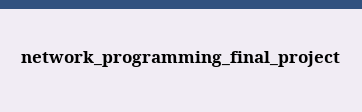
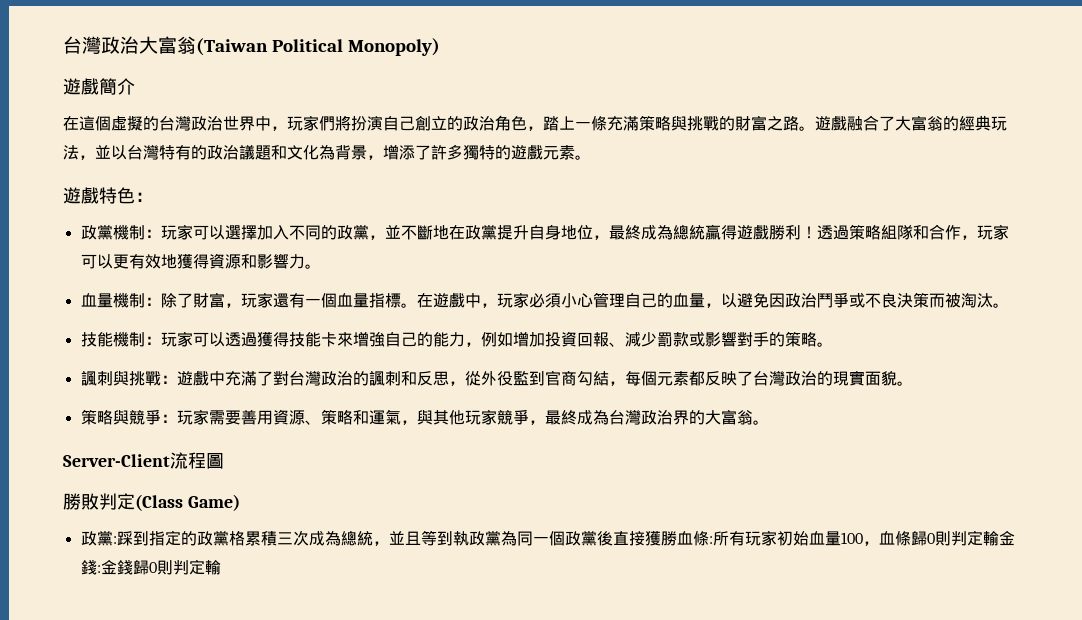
- network_programming_final_project
+ 台灣政治大富翁(Taiwan Political Monopoly)
+ 遊戲簡介
+ 在這個虛擬的台灣政治世界中，玩家們將扮演自己創立的政治角色，踏上一條充滿策略與挑戰的財富之路。遊戲融合了大富翁的經典玩法，並以台灣特有的政治議題和文化為背景，增添了許多獨特的遊戲元素。
+ 遊戲特色：
+ 政黨機制：玩家可以選擇加入不同的政黨，並不斷地在政黨提升自身地位，最終成為總統贏得遊戲勝利！透過策略組隊和合作，玩家可以更有效地獲得資源和影響力。
+ 血量機制：除了財富，玩家還有一個血量指標。在遊戲中，玩家必須小心管理自己的血量，以避免因政治鬥爭或不良決策而被淘汰。
+ 技能機制：玩家可以透過獲得技能卡來增強自己的能力，例如增加投資回報、減少罰款或影響對手的策略。
+ 諷刺與挑戰：遊戲中充滿了對台灣政治的諷刺和反思，從外役監到官商勾結，每個元素都反映了台灣政治的現實面貌。
+ 策略與競爭：玩家需要善用資源、策略和運氣，與其他玩家競爭，最終成為台灣政治界的大富翁。
+ Server-Client流程圖
+ 勝敗判定(Class Game)
+ 政黨:踩到指定的政黨格累積三次成為總統，並且等到執政黨為同一個政黨後直接獲勝血條:所有玩家初始血量100，血條歸0則判定輸金錢:金錢歸0則判定輸

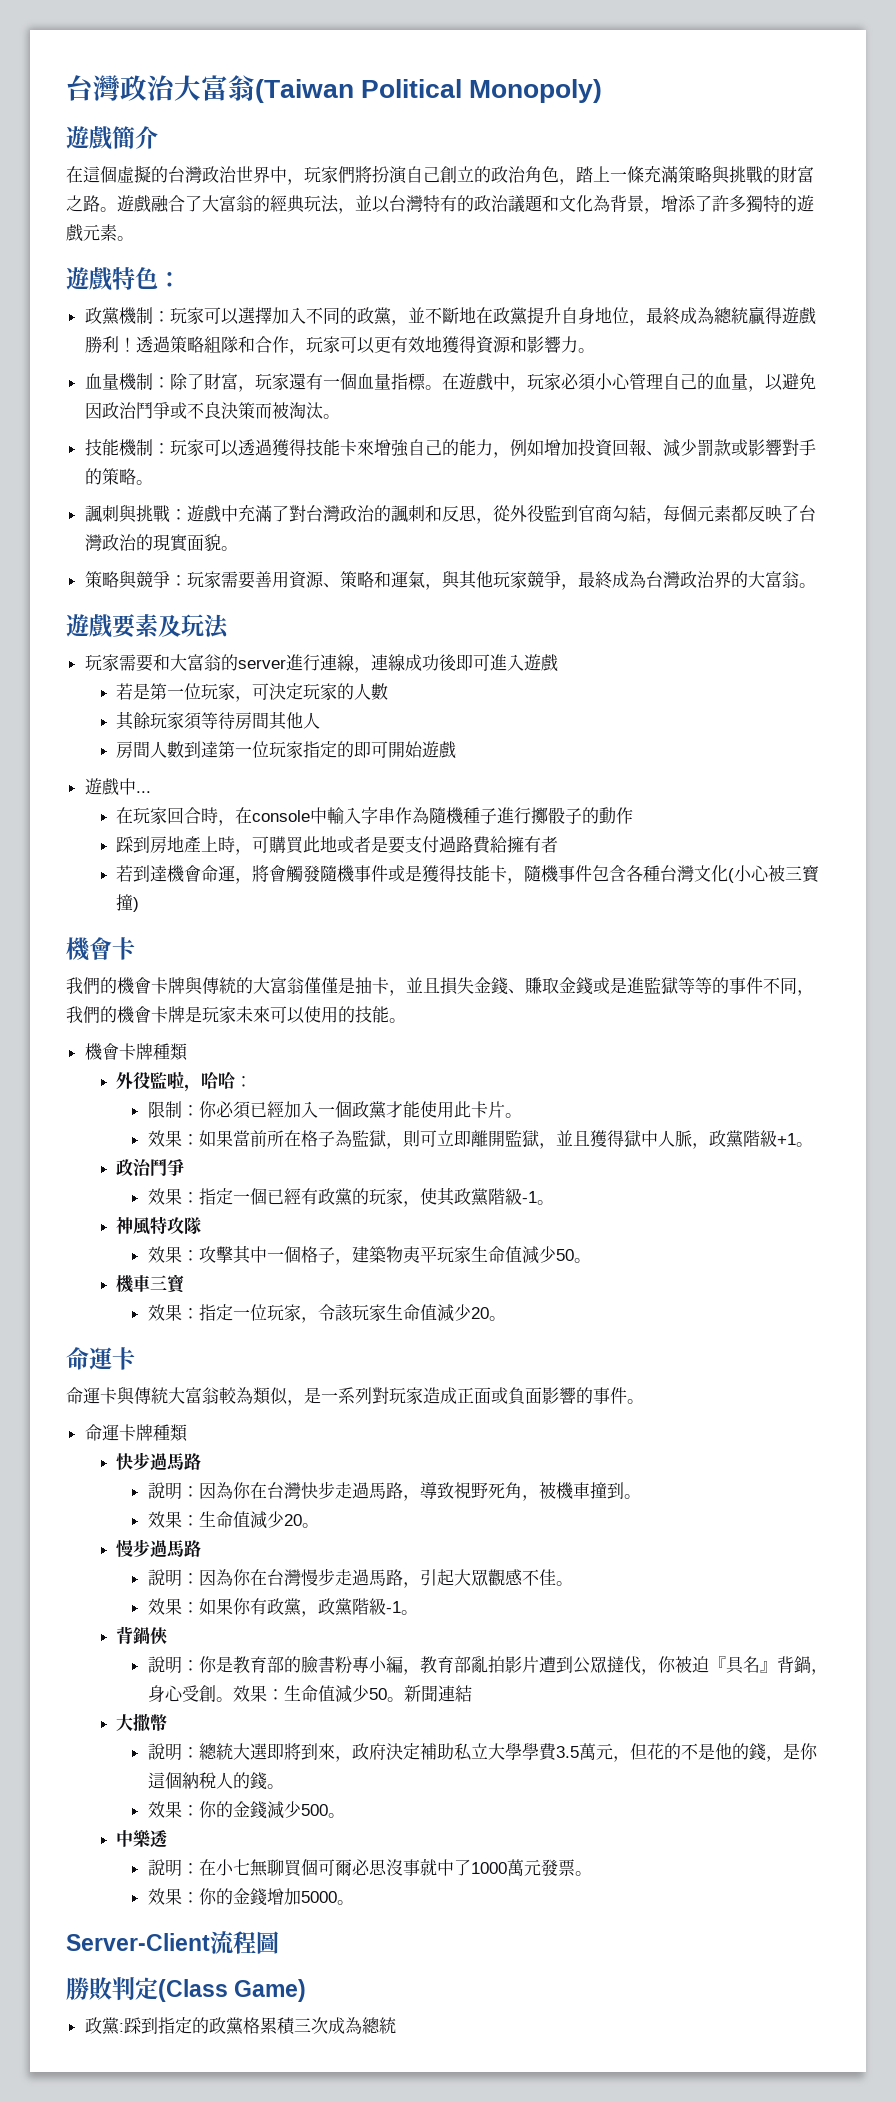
+ 遊戲要素及玩法
+ 玩家需要和大富翁的server進行連線，連線成功後即可進入遊戲
+ 若是第一位玩家，可決定玩家的人數
+ 其餘玩家須等待房間其他人
+ 房間人數到達第一位玩家指定的即可開始遊戲
+ 遊戲中...
+ 在玩家回合時，在console中輸入字串作為隨機種子進行擲骰子的動作
+ 踩到房地產上時，可購買此地或者是要支付過路費給擁有者
+ 若到達機會命運，將會觸發隨機事件或是獲得技能卡，隨機事件包含各種台灣文化(小心被三寶撞)
+ 機會卡
+ 我們的機會卡牌與傳統的大富翁僅僅是抽卡，並且損失金錢、賺取金錢或是進監獄等等的事件不同，我們的機會卡牌是玩家未來可以使用的技能。
+ 機會卡牌種類
+ 外役監啦，哈哈：
+ 限制：你必須已經加入一個政黨才能使用此卡片。
+ 效果：如果當前所在格子為監獄，則可立即離開監獄，並且獲得獄中人脈，政黨階級+1。
+ 政治鬥爭
+ 效果：指定一個已經有政黨的玩家，使其政黨階級-1。
+ 神風特攻隊
+ 效果：攻擊其中一個格子，建築物夷平玩家生命值減少50。
+ 機車三寶
+ 效果：指定一位玩家，令該玩家生命值減少20。
+ 命運卡
+ 命運卡與傳統大富翁較為類似，是一系列對玩家造成正面或負面影響的事件。
+ 命運卡牌種類
+ 快步過馬路
+ 說明：因為你在台灣快步走過馬路，導致視野死角，被機車撞到。
+ 效果：生命值減少20。
+ 慢步過馬路
+ 說明：因為你在台灣慢步走過馬路，引起大眾觀感不佳。
+ 效果：如果你有政黨，政黨階級-1。
+ 背鍋俠
+ 說明：你是教育部的臉書粉專小編，教育部亂拍影片遭到公眾撻伐，你被迫『具名』背鍋，身心受創。效果：生命值減少50。新聞連結
+ 大撒幣
+ 說明：總統大選即將到來，政府決定補助私立大學學費3.5萬元，但花的不是他的錢，是你這個納稅人的錢。
+ 效果：你的金錢減少500。
+ 中樂透
+ 說明：在小七無聊買個可爾必思沒事就中了1000萬元發票。
+ 效果：你的金錢增加5000。
- 政黨:踩到指定的政黨格累積三次成為總統，並且等到執政黨為同一個政黨後直接獲勝血條:所有玩家初始血量100，血條歸0則判定輸金錢:金錢歸0則判定輸
+ 政黨:踩到指定的政黨格累積三次成為總統

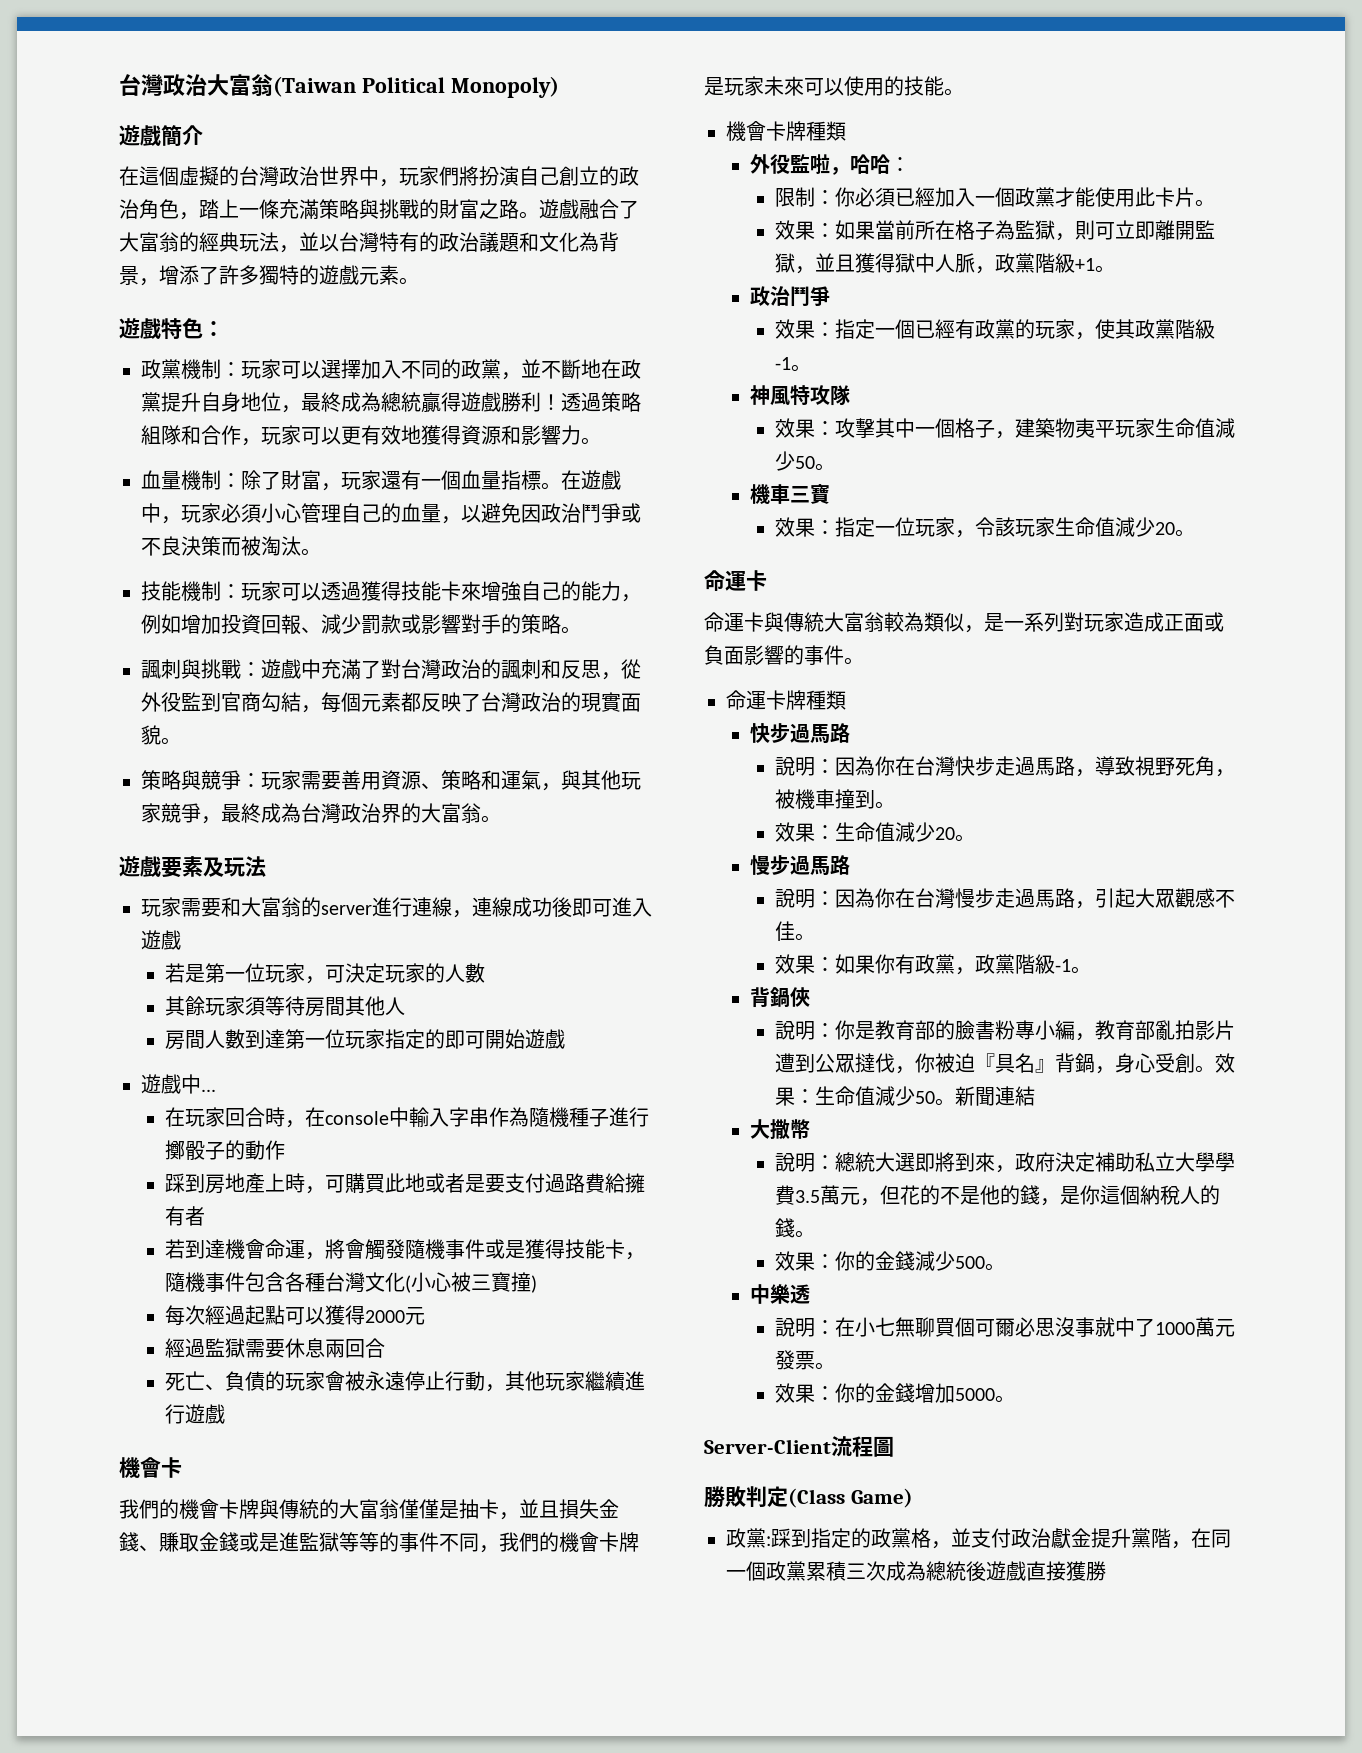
+ 每次經過起點可以獲得2000元
+ 經過監獄需要休息兩回合
+ 死亡、負債的玩家會被永遠停止行動，其他玩家繼續進行遊戲
- 政黨:踩到指定的政黨格累積三次成為總統
+ 政黨:踩到指定的政黨格，並支付政治獻金提升黨階，在同一個政黨累積三次成為總統後遊戲直接獲勝

